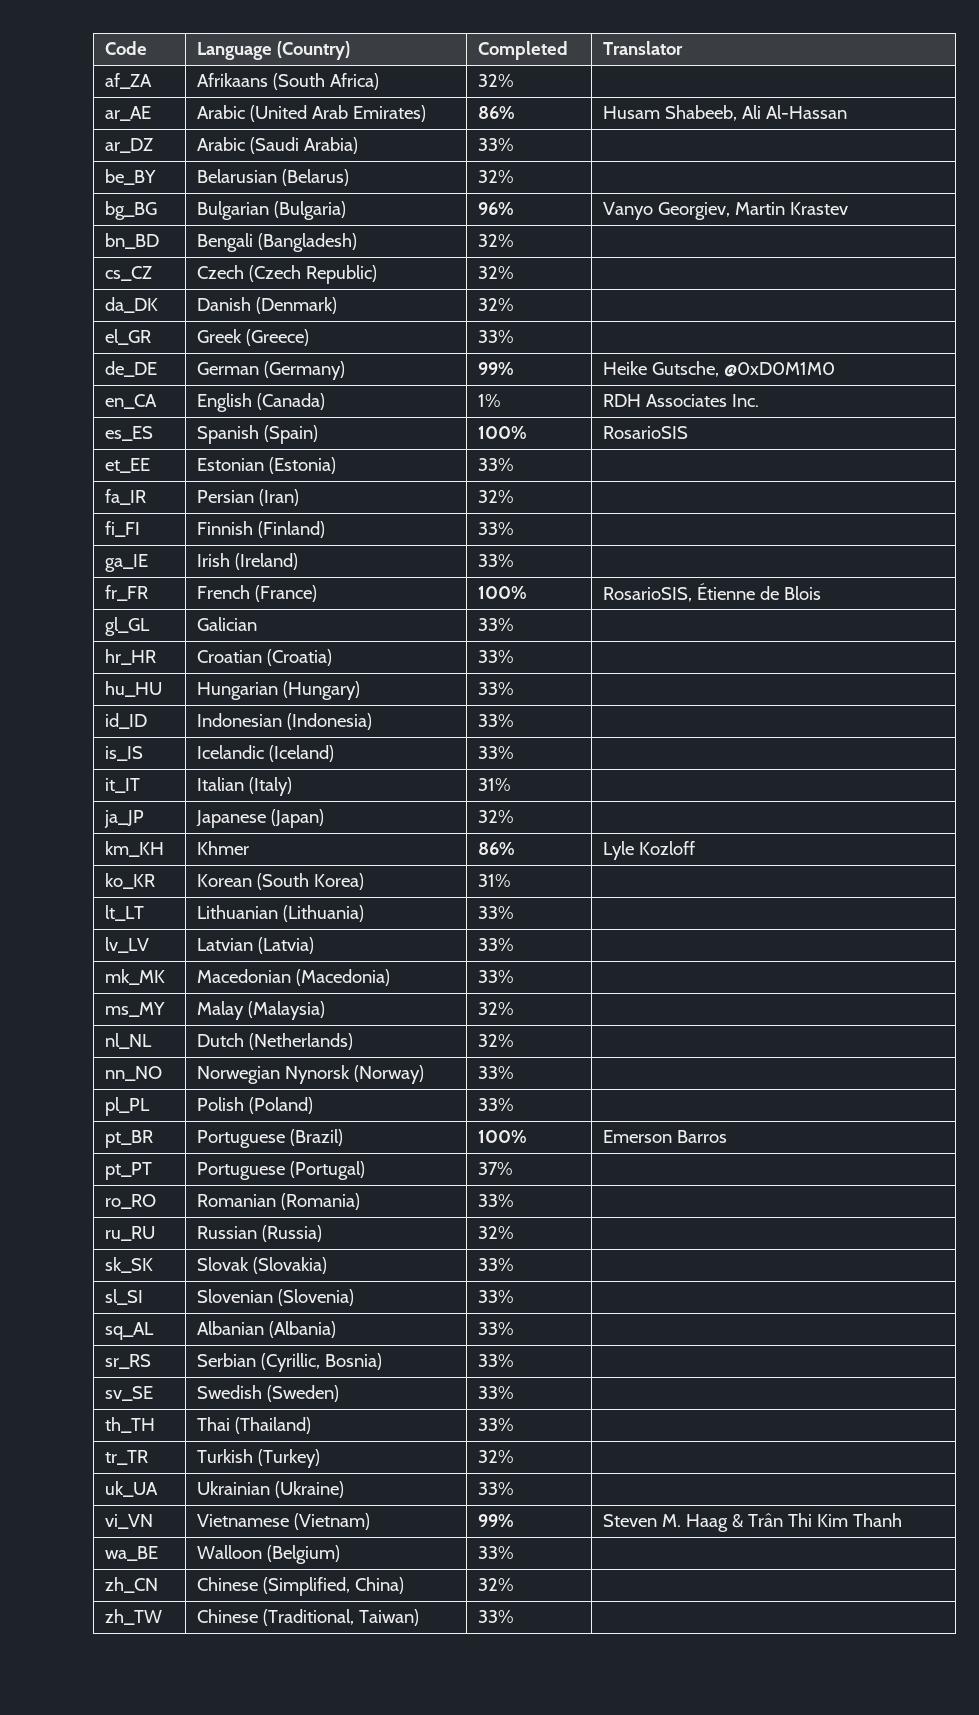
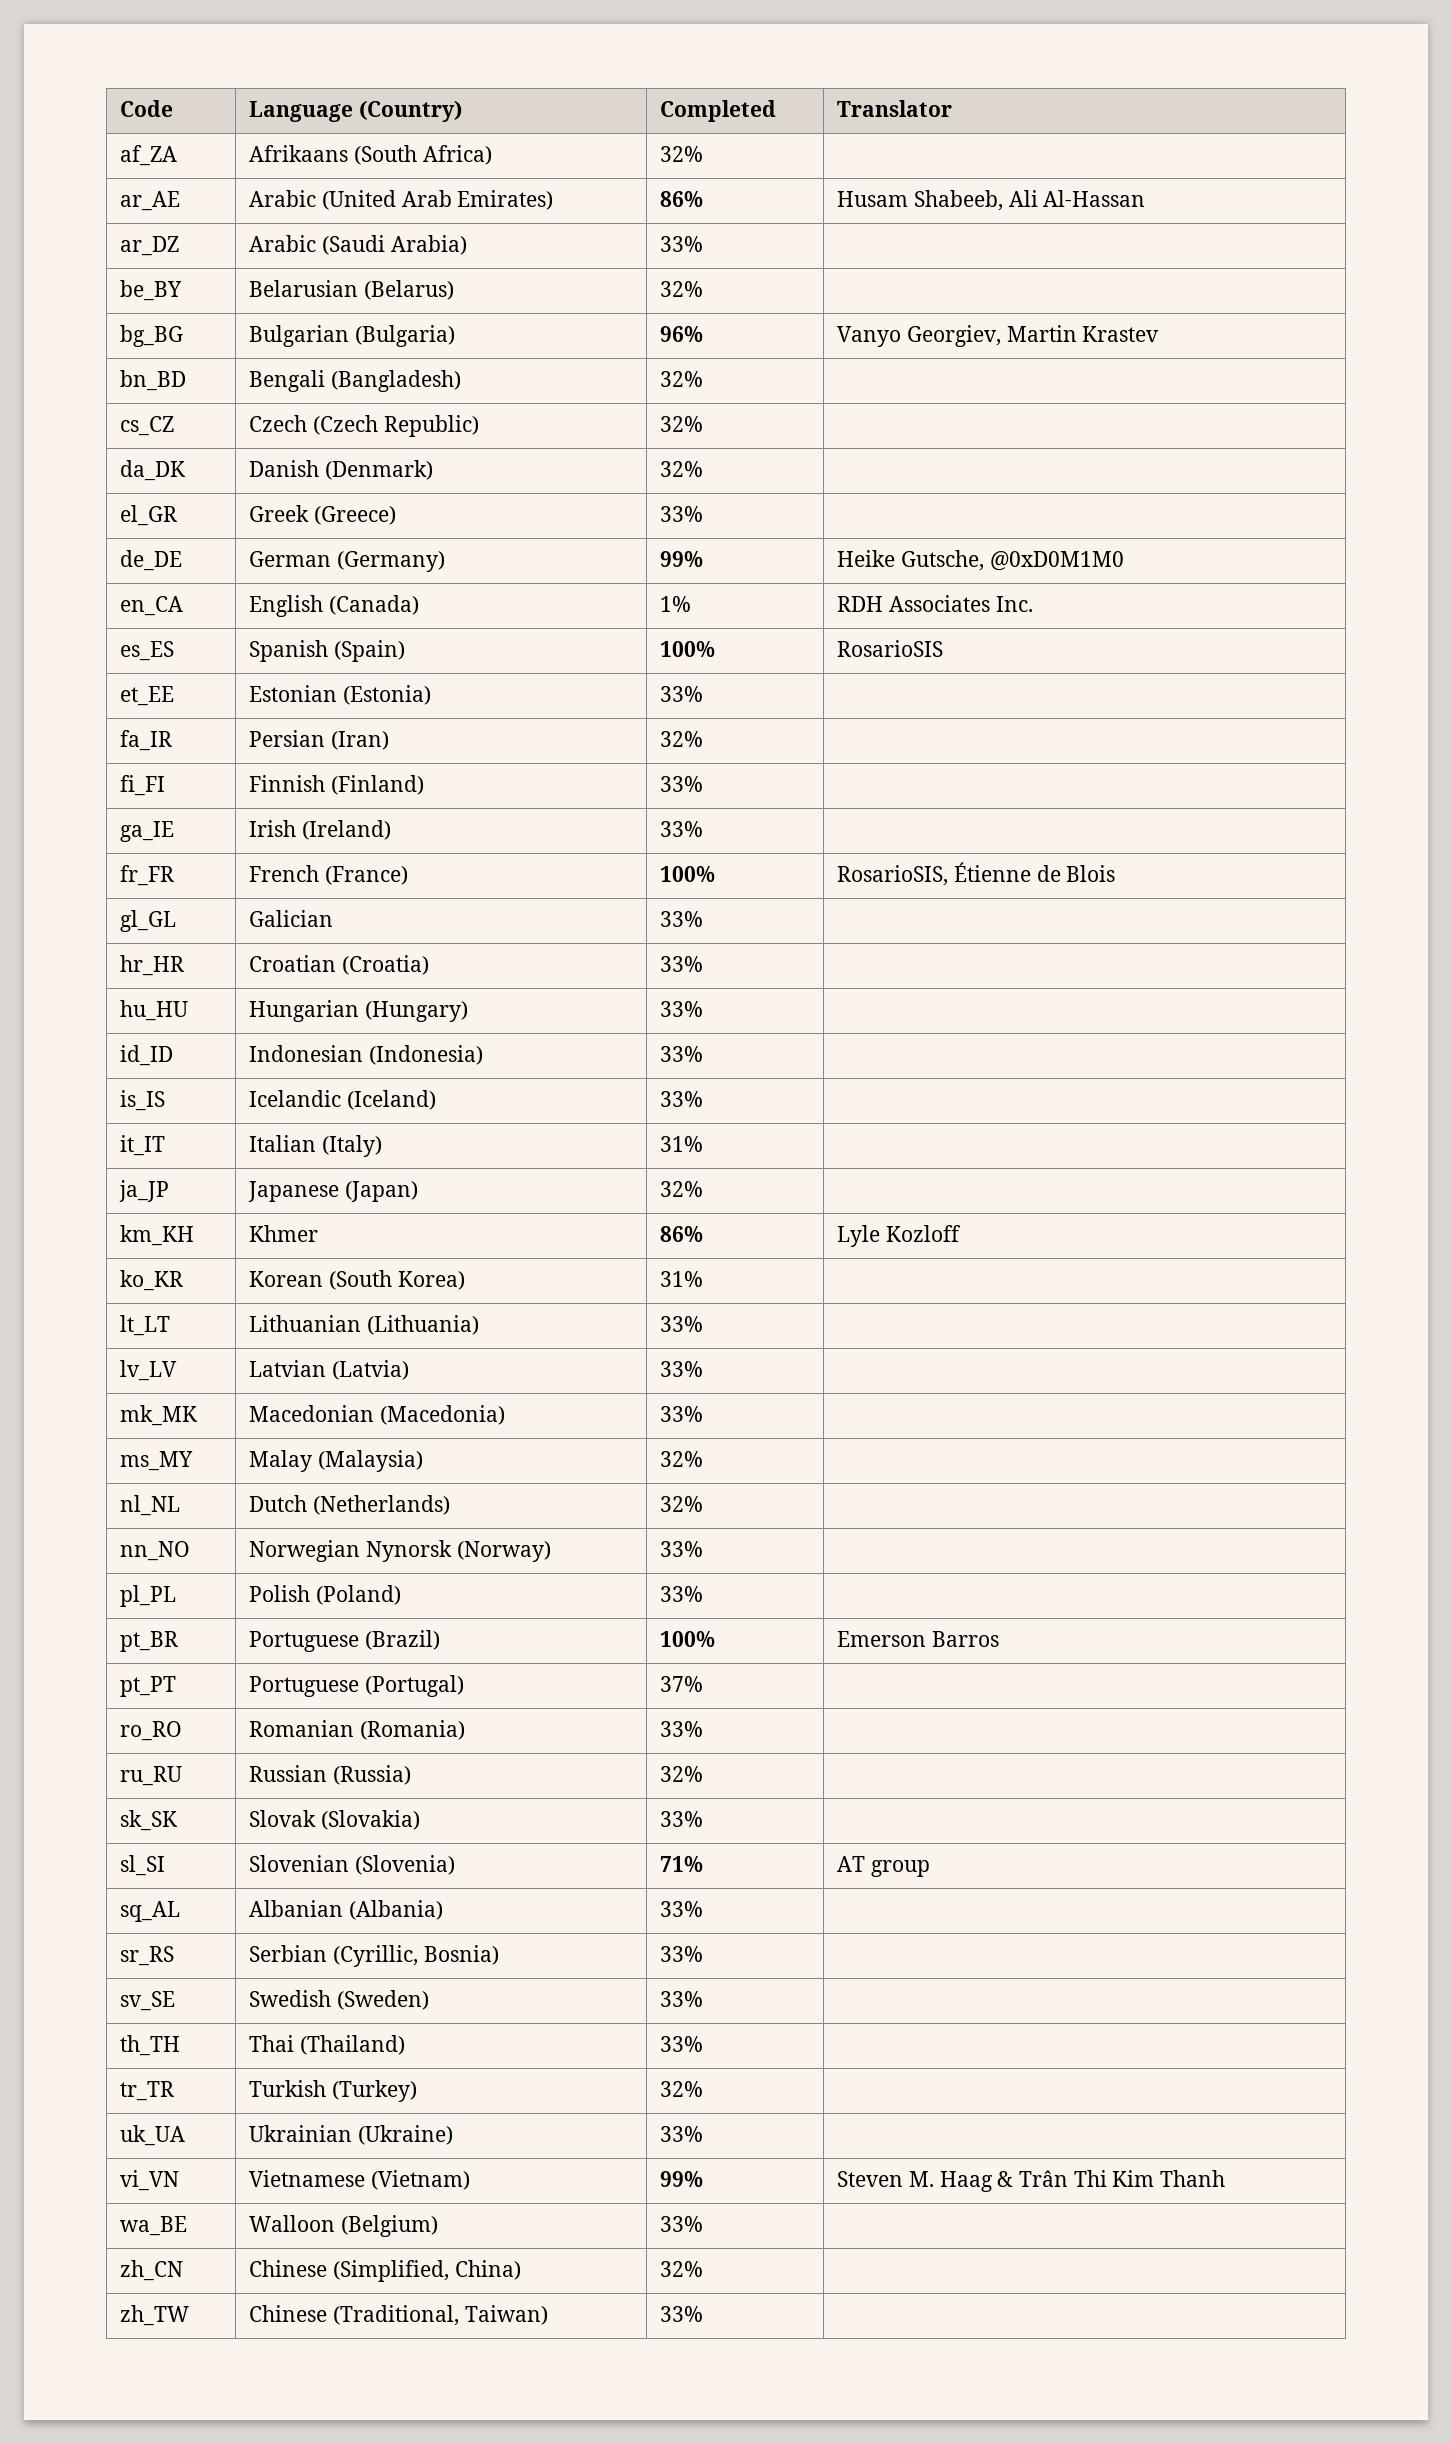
- sl_SI | Slovenian (Slovenia) | 33% |
+ sl_SI | Slovenian (Slovenia) | 71% | AT group

